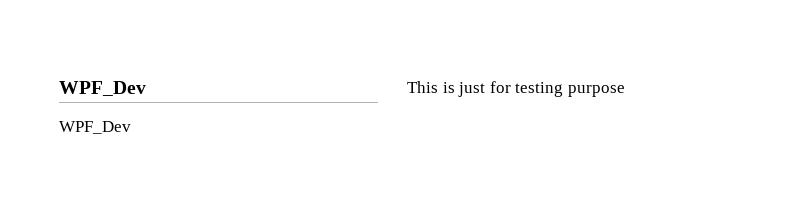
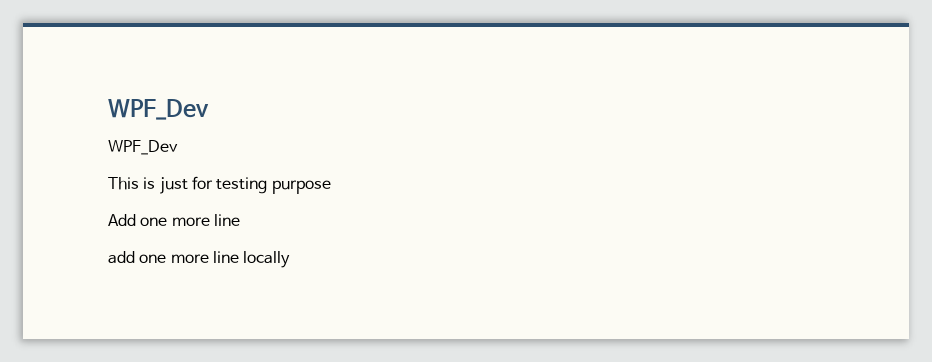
+ Add one more line
+ add one more line locally

